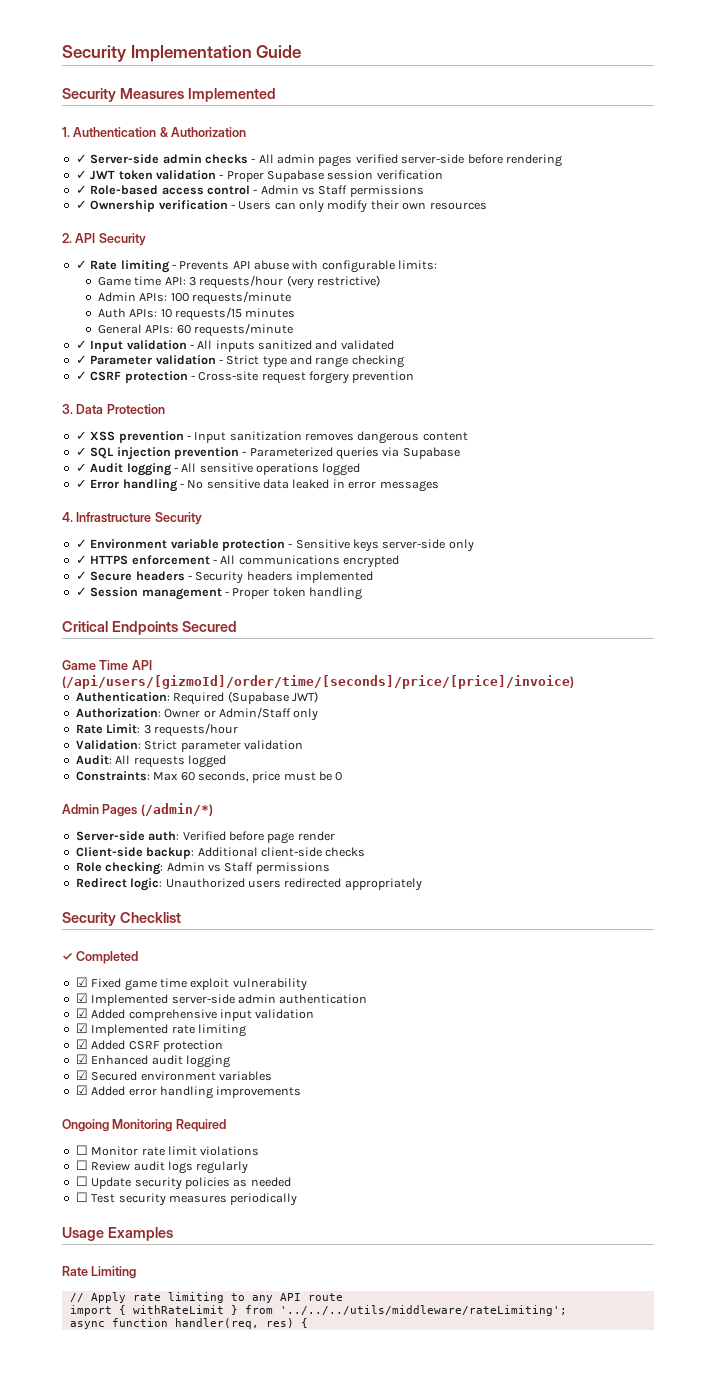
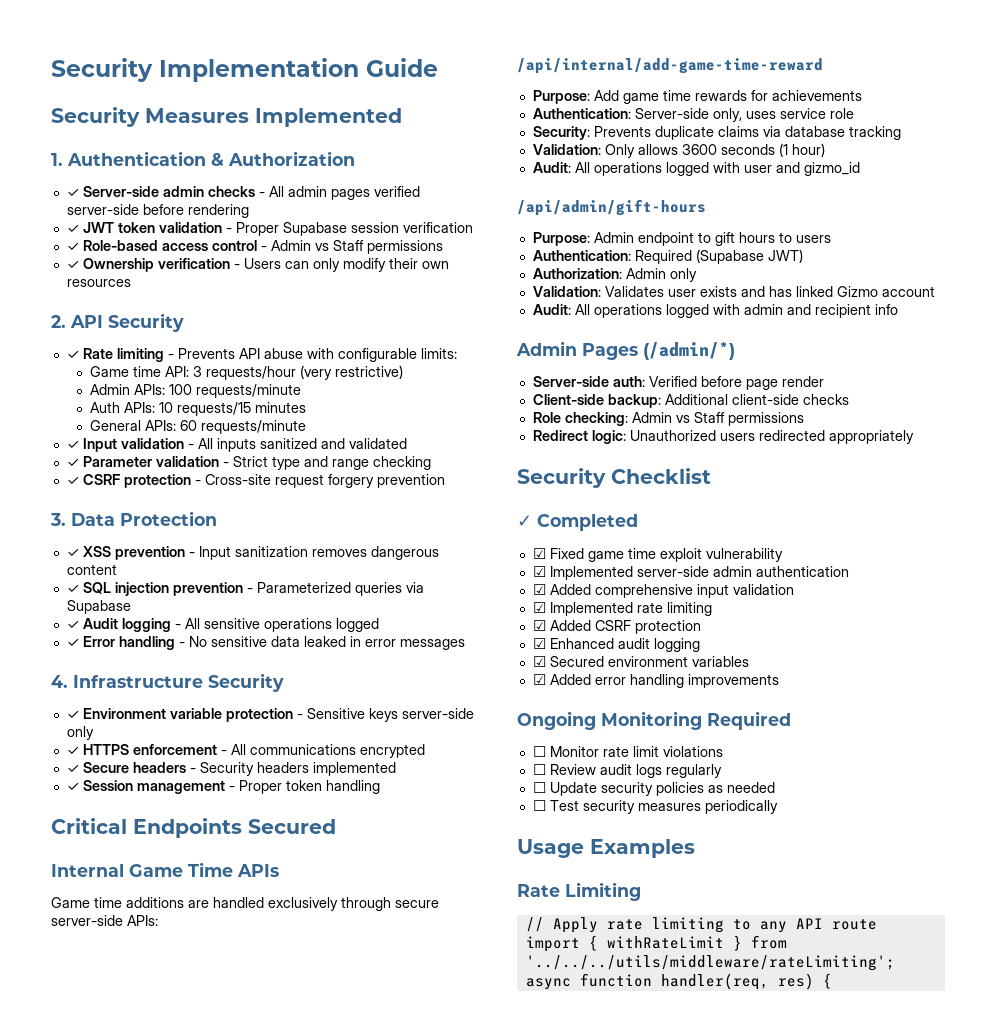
- Game Time API (/api/users/[gizmoId]/order/time/[seconds]/price/[price]/invoice)
+ Internal Game Time APIs
+ Game time additions are handled exclusively through secure server-side APIs:
+ /api/internal/add-game-time-reward
+ Purpose: Add game time rewards for achievements
+ Authentication: Server-side only, uses service role
+ Security: Prevents duplicate claims via database tracking
+ Validation: Only allows 3600 seconds (1 hour)
+ Audit: All operations logged with user and gizmo_id
+ /api/admin/gift-hours
+ Purpose: Admin endpoint to gift hours to users
- Authorization: Owner or Admin/Staff only
- Rate Limit: 3 requests/hour
- Validation: Strict parameter validation
- Audit: All requests logged
- Constraints: Max 60 seconds, price must be 0
+ Authorization: Admin only
+ Validation: Validates user exists and has linked Gizmo account
+ Audit: All operations logged with admin and recipient info

